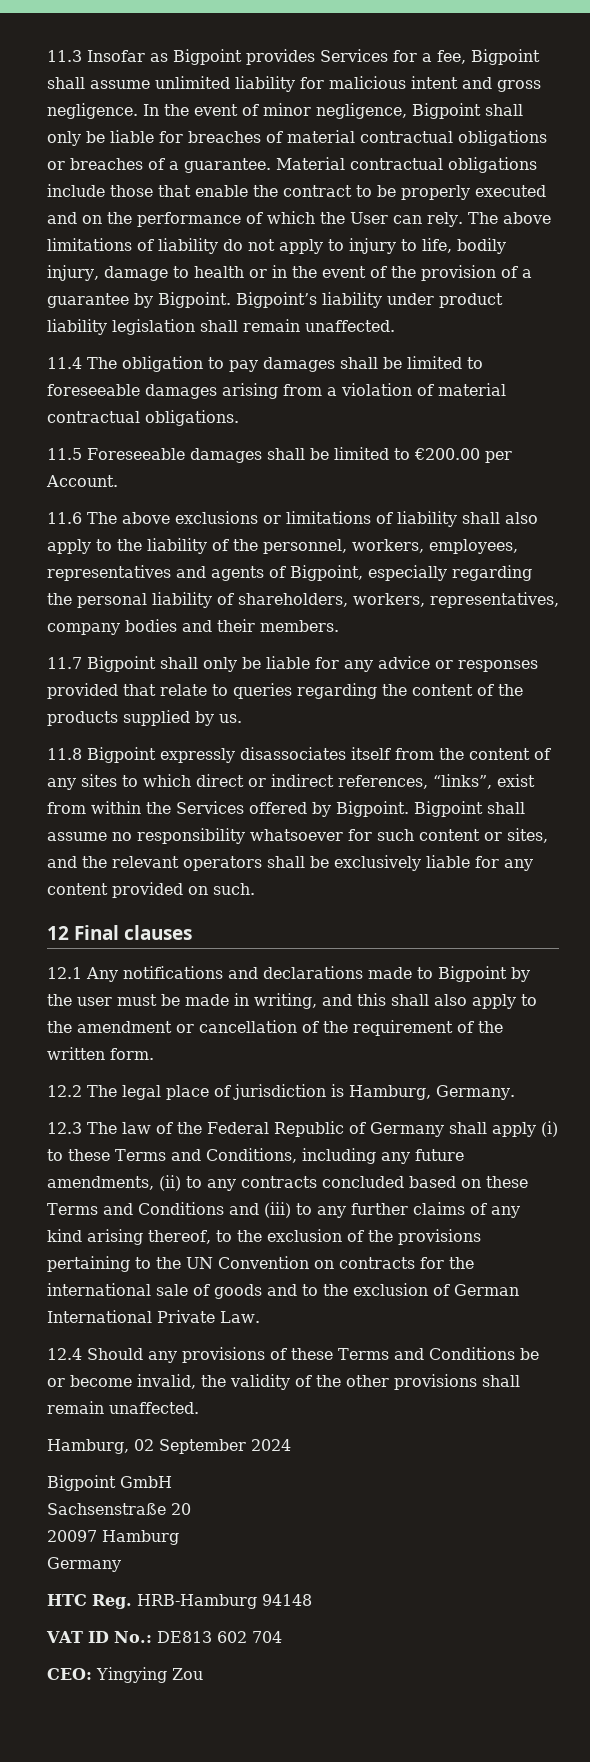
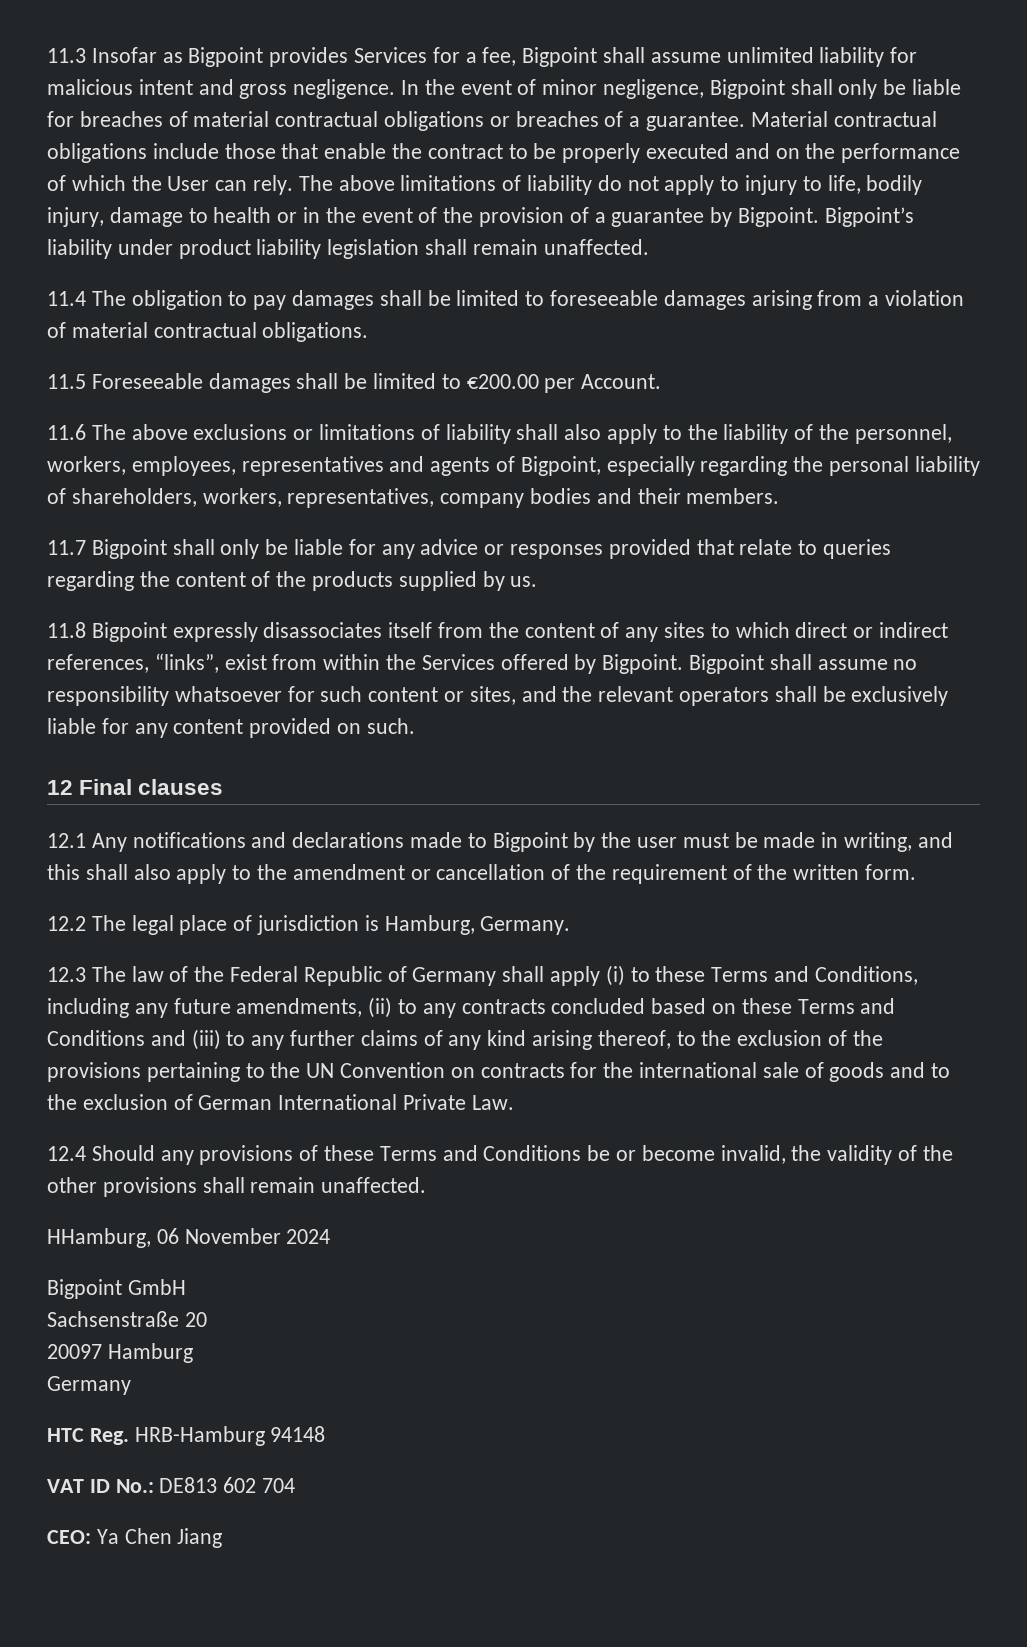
- Hamburg, 02 September 2024
+ HHamburg, 06 November 2024
- CEO: Yingying Zou
+ CEO: Ya Chen Jiang

